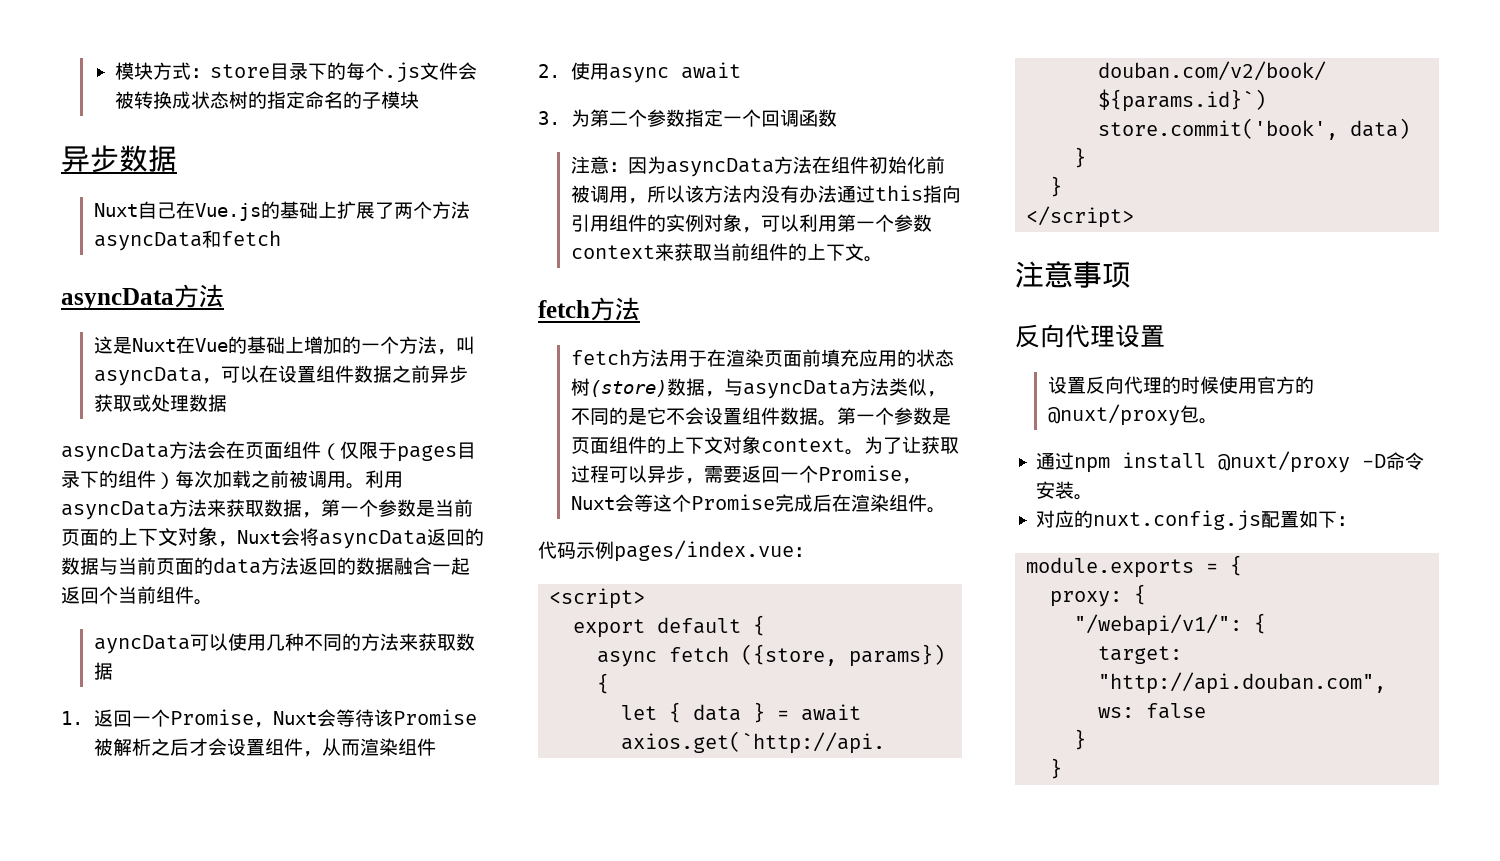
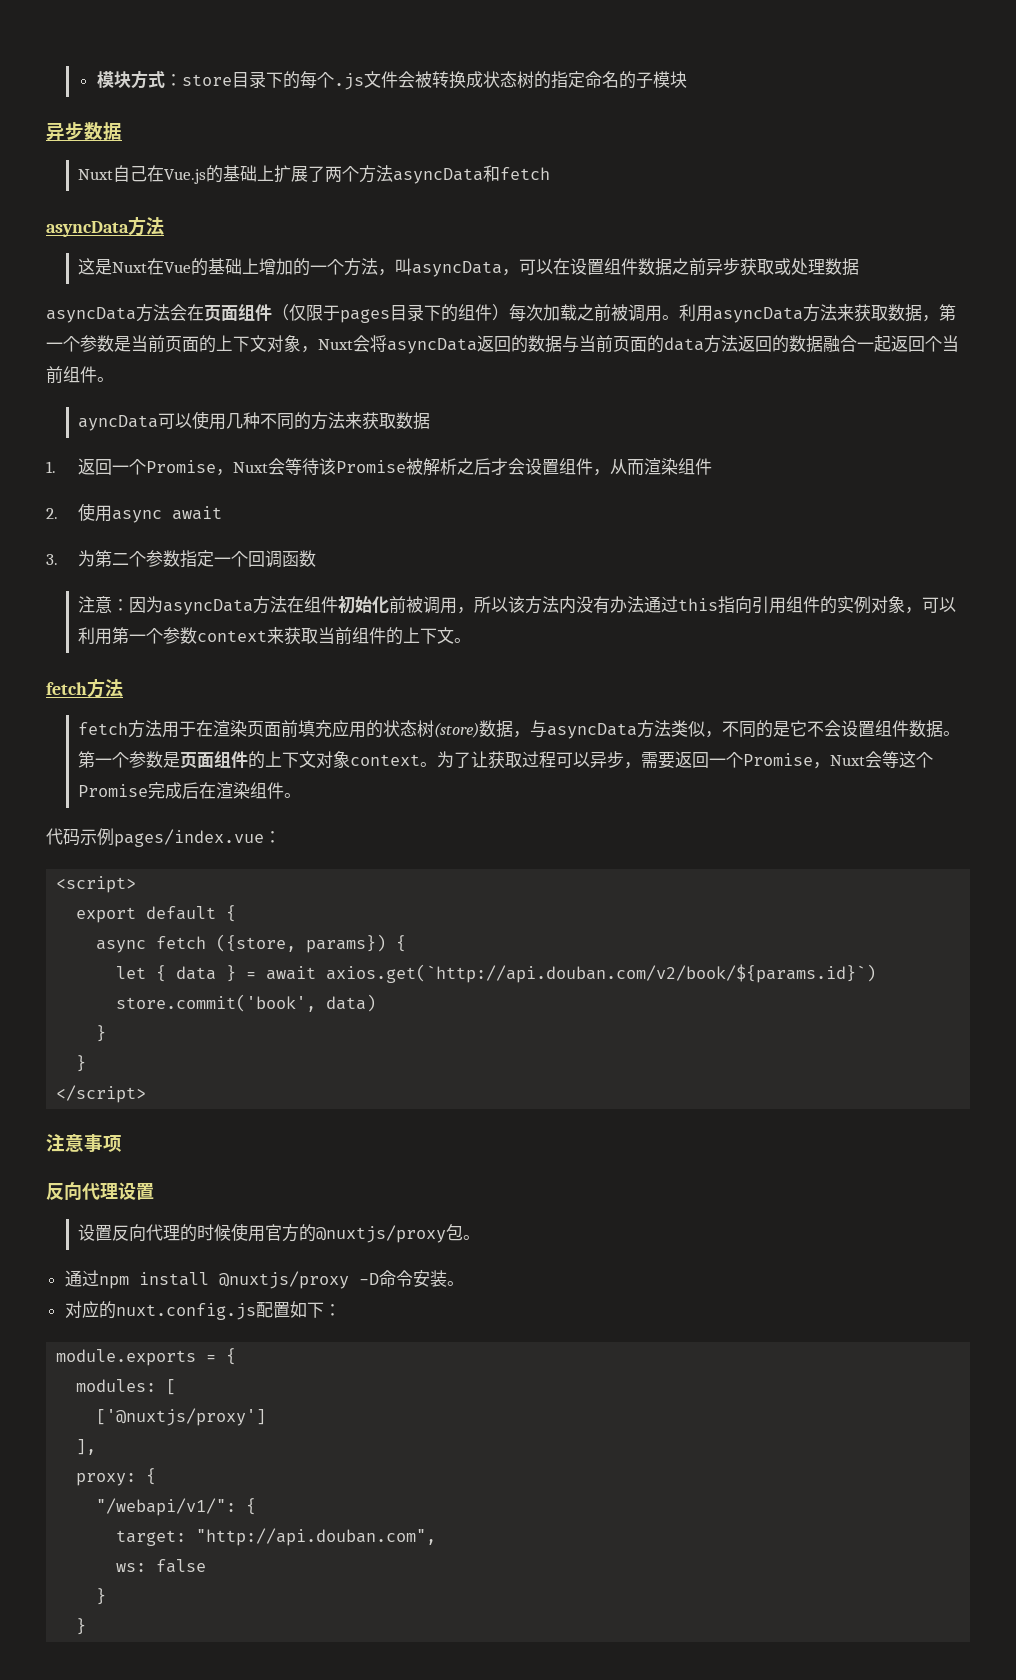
- 设置反向代理的时候使用官方的@nuxt/proxy包。
+ 设置反向代理的时候使用官方的@nuxtjs/proxy包。
- 通过npm install @nuxt/proxy -D命令安装。
+ 通过npm install @nuxtjs/proxy -D命令安装。
+ modules: [
+ ['@nuxtjs/proxy']
+ ],

